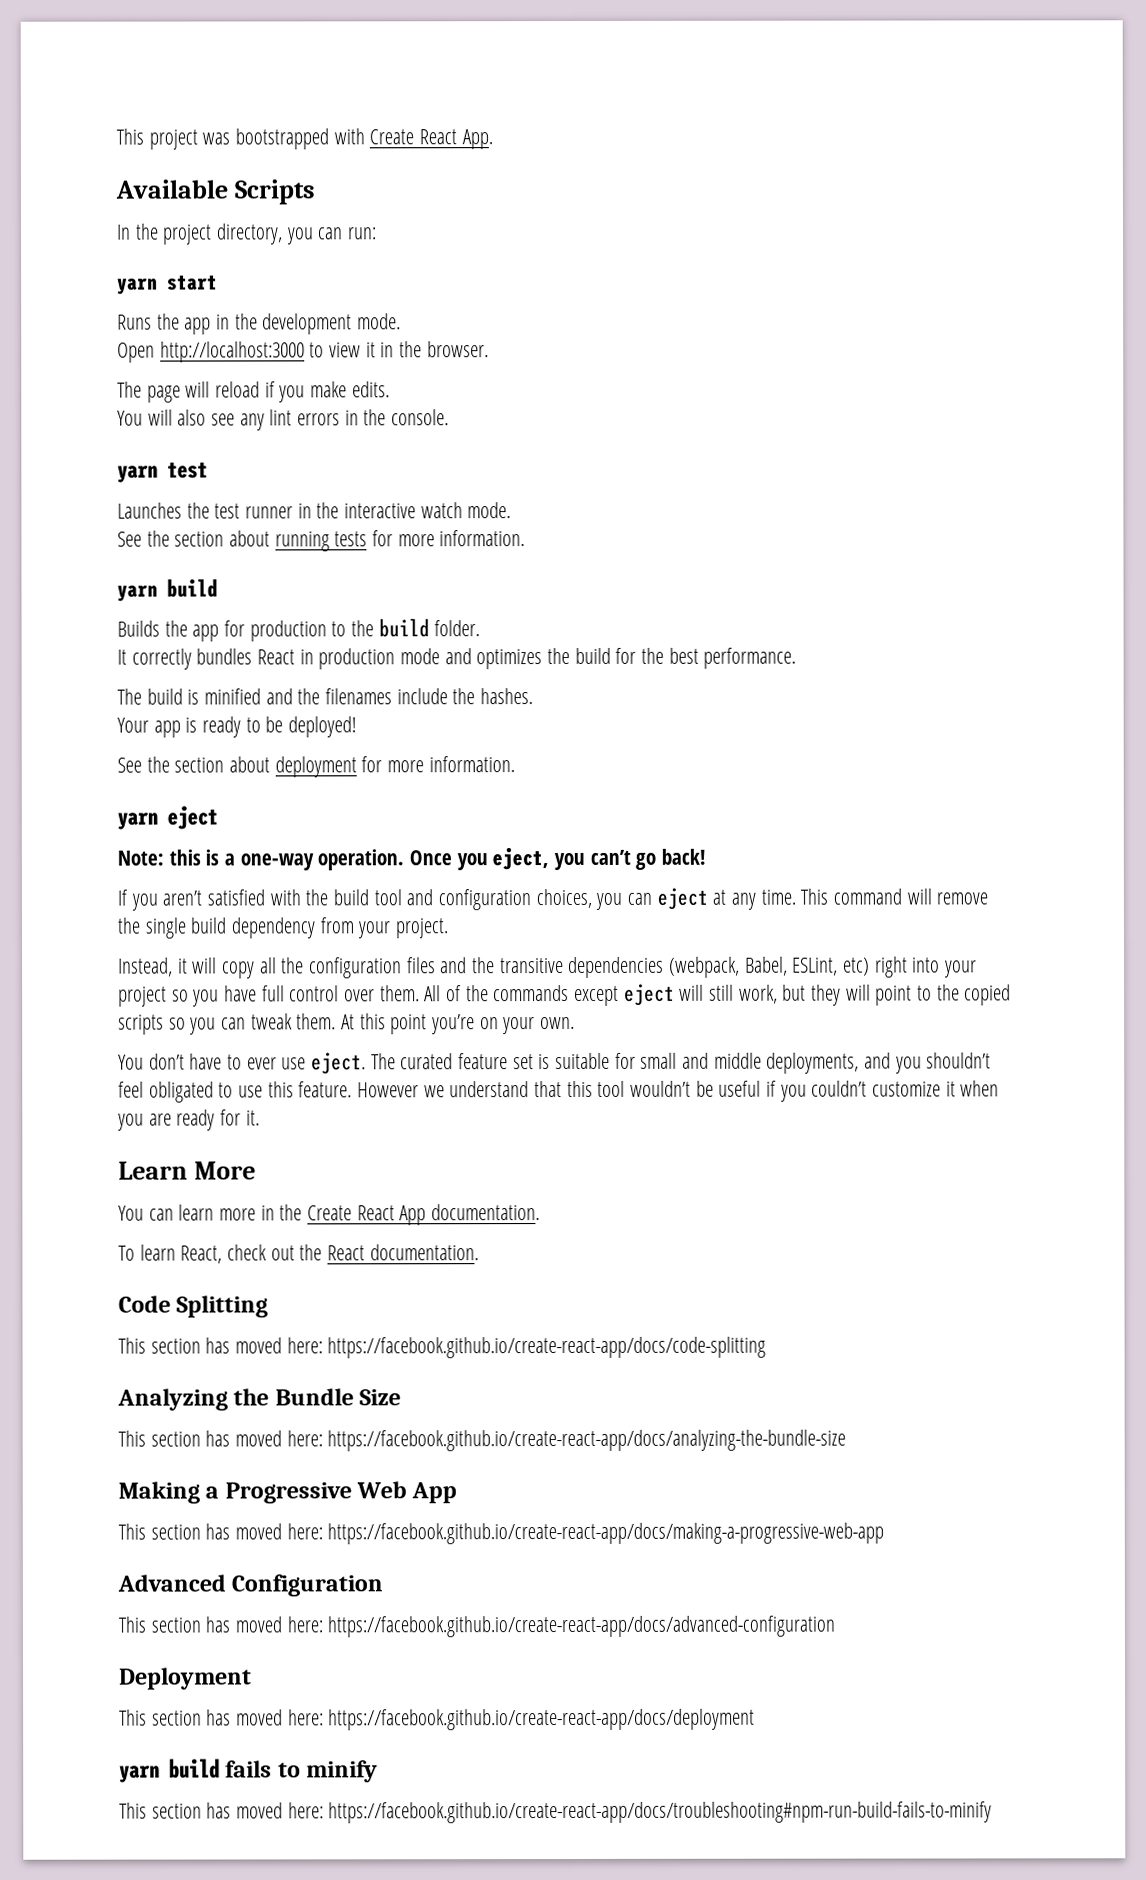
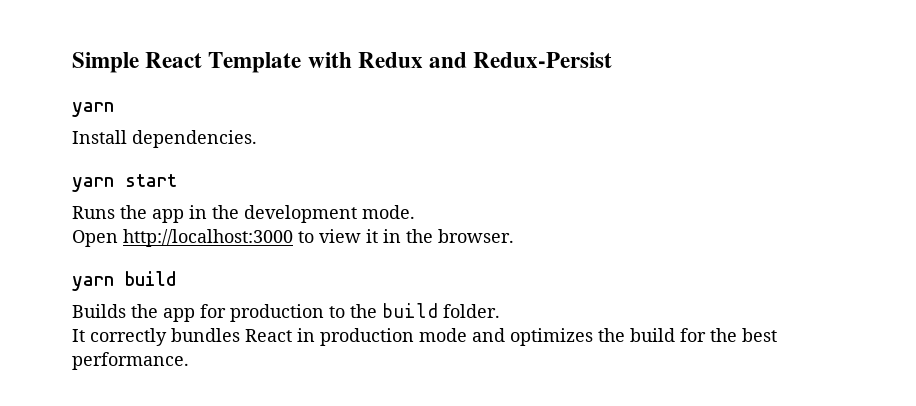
- This project was bootstrapped with Create React App.
- Available Scripts
- In the project directory, you can run:
+ Simple React Template with Redux and Redux-Persist
+ yarn
+ Install dependencies.
- The page will reload if you make edits.
- You will also see any lint errors in the console.
- yarn test
- Launches the test runner in the interactive watch mode.
- See the section about running tests for more information.
- The build is minified and the filenames include the hashes.
- Your app is ready to be deployed!
- See the section about deployment for more information.
- yarn eject
- Note: this is a one-way operation. Once you eject, you can’t go back!
- If you aren’t satisfied with the build tool and configuration choices, you can eject at any time. This command will remove the single build dependency from your project.
- Instead, it will copy all the configuration files and the transitive dependencies (webpack, Babel, ESLint, etc) right into your project so you have full control over them. All of the commands except eject will still work, but they will point to the copied scripts so you can tweak them. At this point you’re on your own.
- You don’t have to ever use eject. The curated feature set is suitable for small and middle deployments, and you shouldn’t feel obligated to use this feature. However we understand that this tool wouldn’t be useful if you couldn’t customize it when you are ready for it.
- Learn More
- You can learn more in the Create React App documentation.
- To learn React, check out the React documentation.
- Code Splitting
- This section has moved here: https://facebook.github.io/create-react-app/docs/code-splitting
- Analyzing the Bundle Size
- This section has moved here: https://facebook.github.io/create-react-app/docs/analyzing-the-bundle-size
- Making a Progressive Web App
- This section has moved here: https://facebook.github.io/create-react-app/docs/making-a-progressive-web-app
- Advanced Configuration
- This section has moved here: https://facebook.github.io/create-react-app/docs/advanced-configuration
- Deployment
- This section has moved here: https://facebook.github.io/create-react-app/docs/deployment
- yarn build fails to minify
- This section has moved here: https://facebook.github.io/create-react-app/docs/troubleshooting#npm-run-build-fails-to-minify

